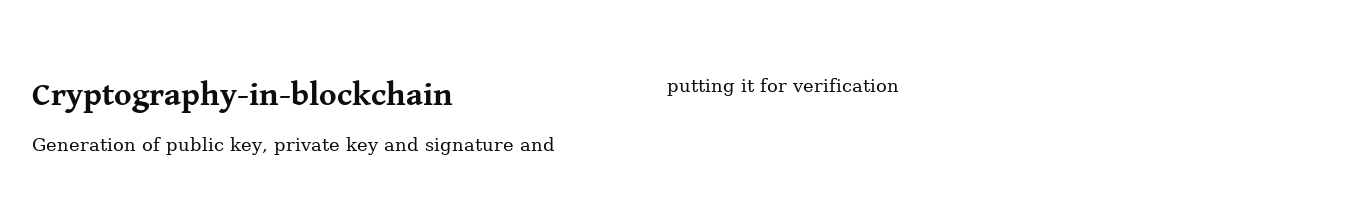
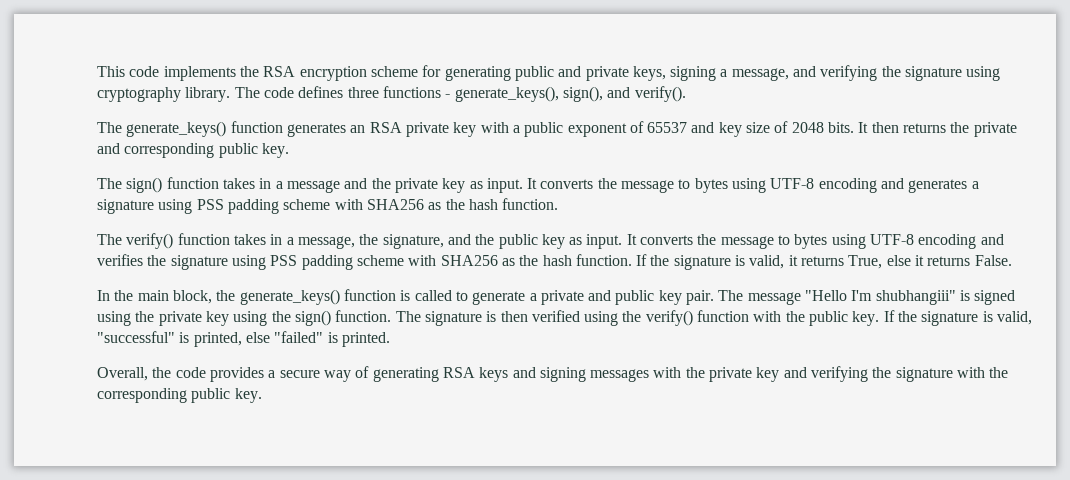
- Cryptography-in-blockchain
- Generation of public key, private key and signature and putting it for verification
+ This code implements the RSA encryption scheme for generating public and private keys, signing a message, and verifying the signature using cryptography library. The code defines three functions - generate_keys(), sign(), and verify().
+ The generate_keys() function generates an RSA private key with a public exponent of 65537 and key size of 2048 bits. It then returns the private and corresponding public key.
+ The sign() function takes in a message and the private key as input. It converts the message to bytes using UTF-8 encoding and generates a signature using PSS padding scheme with SHA256 as the hash function.
+ The verify() function takes in a message, the signature, and the public key as input. It converts the message to bytes using UTF-8 encoding and verifies the signature using PSS padding scheme with SHA256 as the hash function. If the signature is valid, it returns True, else it returns False.
+ In the main block, the generate_keys() function is called to generate a private and public key pair. The message "Hello I'm shubhangiii" is signed using the private key using the sign() function. The signature is then verified using the verify() function with the public key. If the signature is valid, "successful" is printed, else "failed" is printed.
+ Overall, the code provides a secure way of generating RSA keys and signing messages with the private key and verifying the signature with the corresponding public key.

